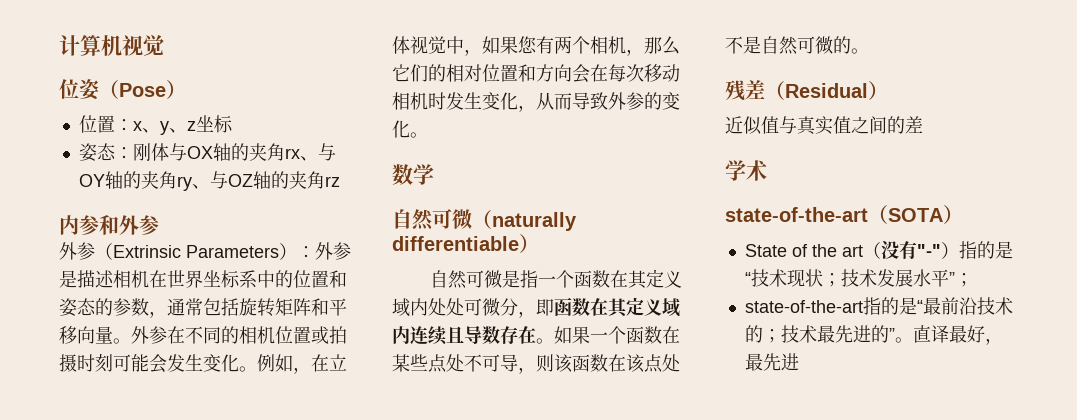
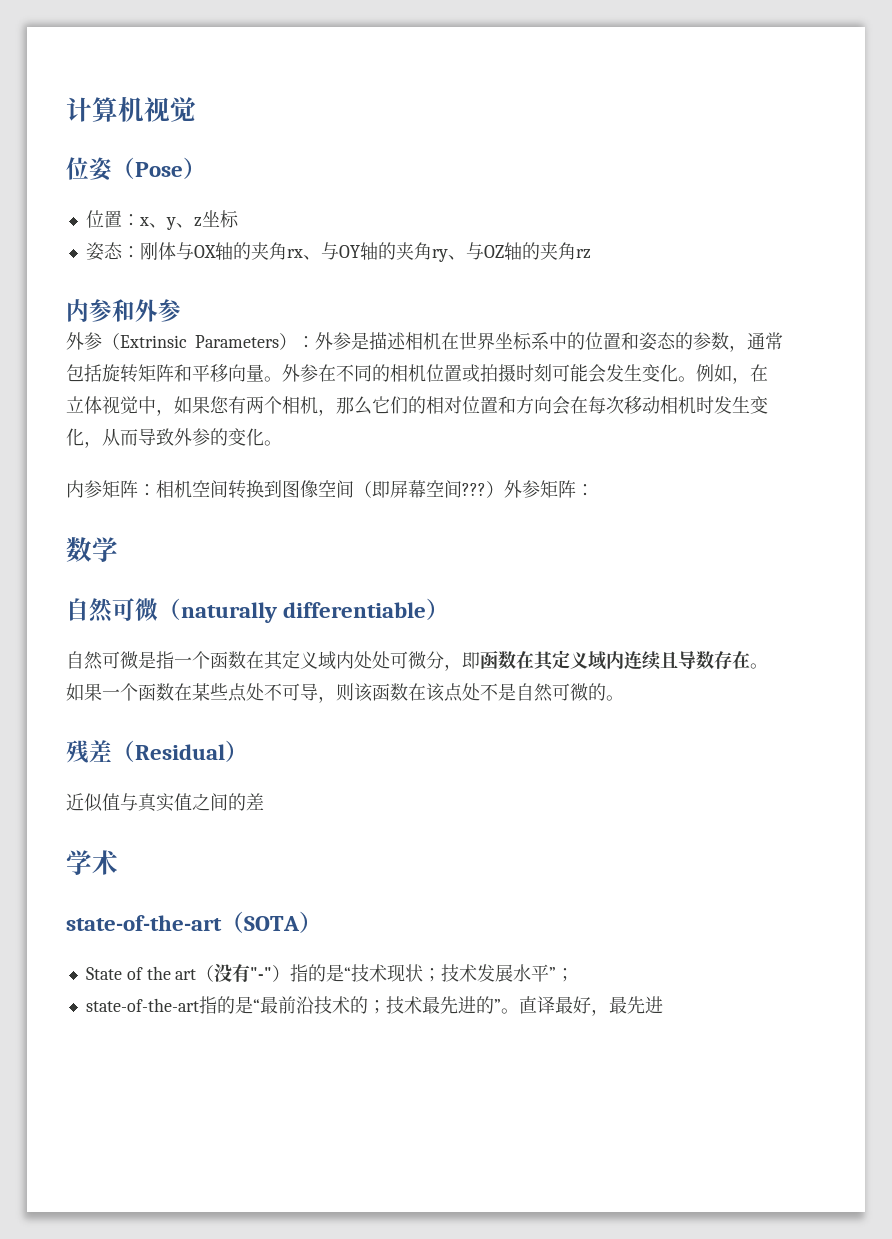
+ 内参矩阵：相机空间转换到图像空间（即屏幕空间???）外参矩阵：

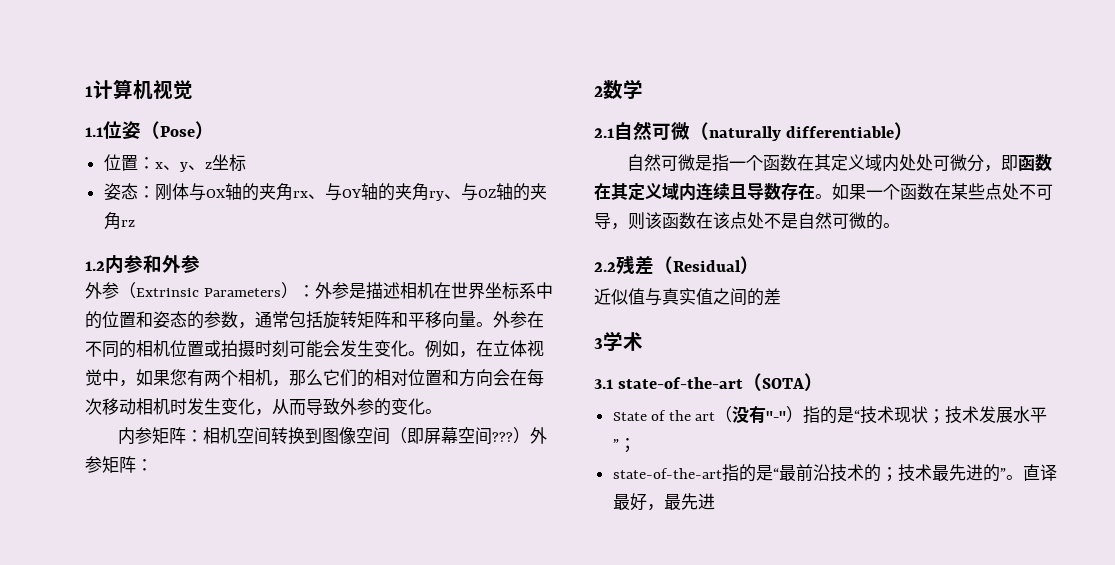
- 计算机视觉
+ 1计算机视觉
- 位姿（Pose）
+ 1.1位姿（Pose）
- 内参和外参
+ 1.2内参和外参
- 数学
+ 2数学
- 自然可微（naturally differentiable）
+ 2.1自然可微（naturally differentiable）
- 残差（Residual）
+ 2.2残差（Residual）
- 学术
+ 3学术
- state-of-the-art（SOTA）
+ 3.1 state-of-the-art（SOTA）

